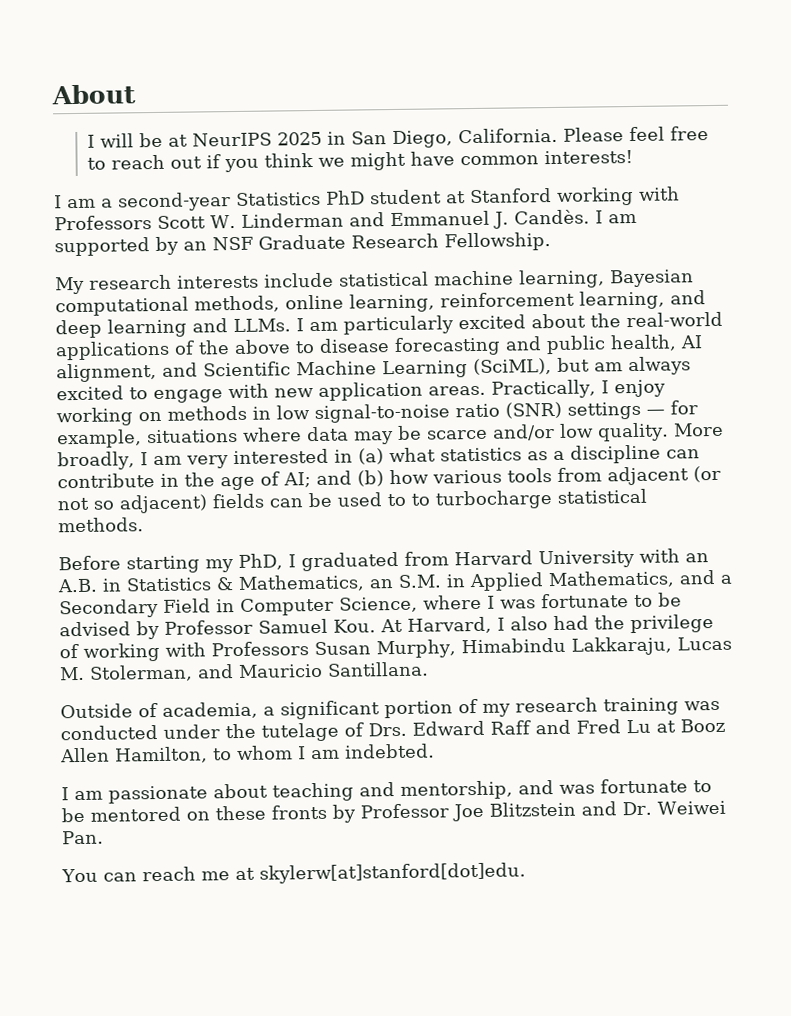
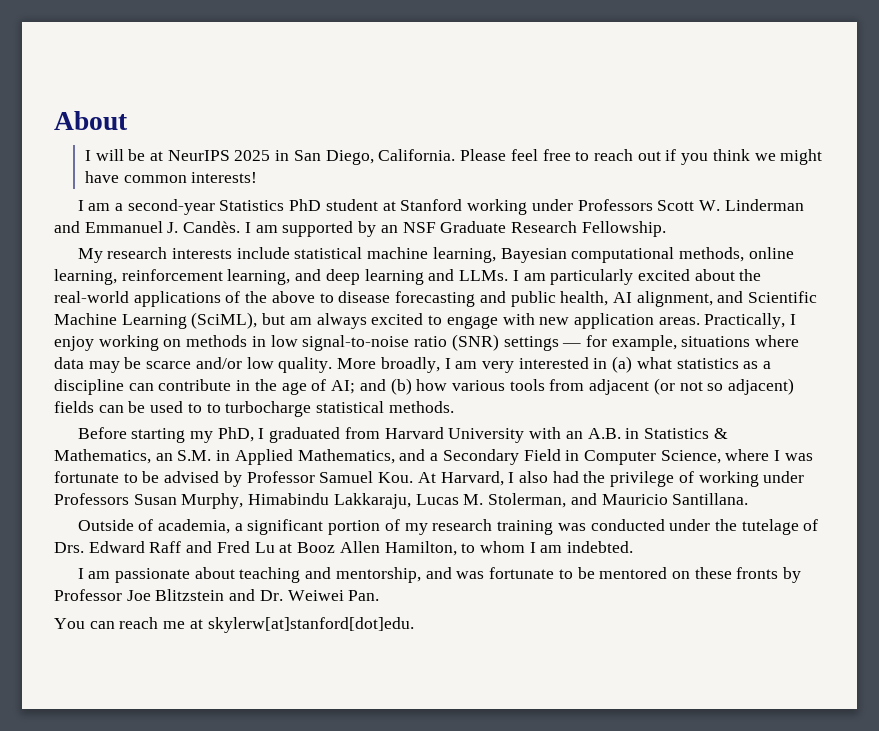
- I am a second-year Statistics PhD student at Stanford working with Professors Scott W. Linderman and Emmanuel J. Candès.
+ I am a second-year Statistics PhD student at Stanford working under Professors Scott W. Linderman and Emmanuel J. Candès.
- Before starting my PhD, I graduated from Harvard University with an A.B. in Statistics & Mathematics, an S.M. in Applied Mathematics, and a Secondary Field in Computer Science, where I was fortunate to be advised by Professor Samuel Kou. At Harvard, I also had the privilege of working with Professors Susan Murphy, Himabindu Lakkaraju, Lucas M. Stolerman, and Mauricio Santillana.
+ Before starting my PhD, I graduated from Harvard University with an A.B. in Statistics & Mathematics, an S.M. in Applied Mathematics, and a Secondary Field in Computer Science, where I was fortunate to be advised by Professor Samuel Kou. At Harvard, I also had the privilege of working under Professors Susan Murphy, Himabindu Lakkaraju, Lucas M. Stolerman, and Mauricio Santillana.

